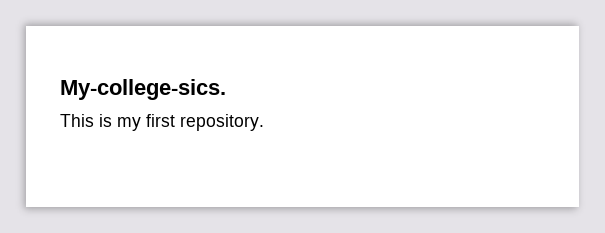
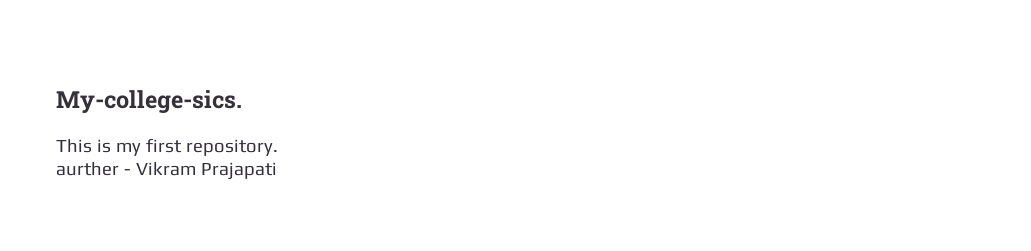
+ aurther - Vikram Prajapati

